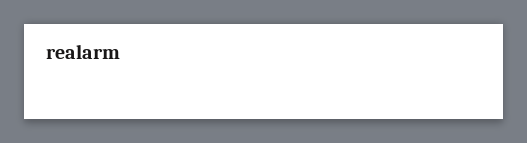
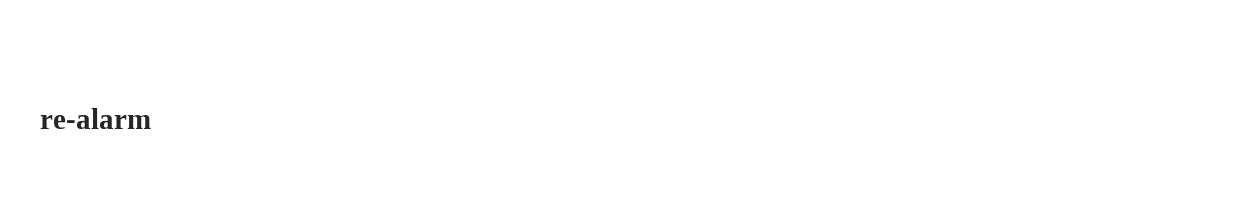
- realarm
+ re-alarm

